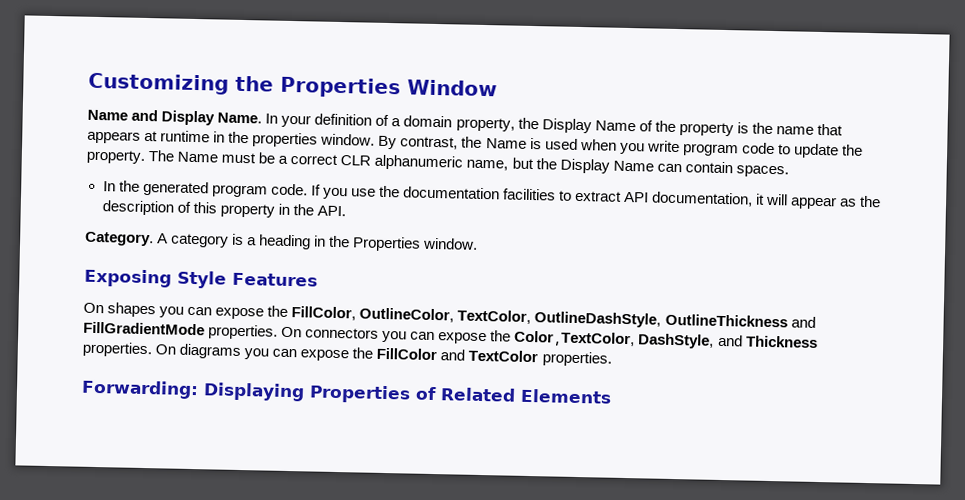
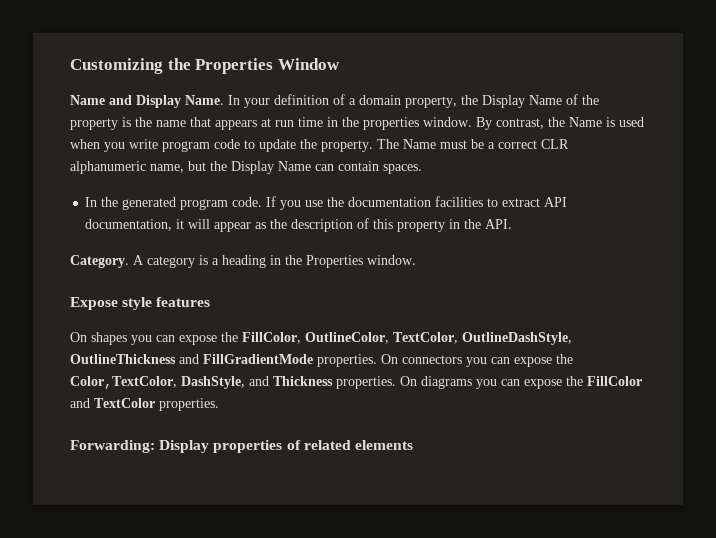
- In your definition of a domain property, the Display Name of the property is the name that appears at runtime in the properties window.
+ In your definition of a domain property, the Display Name of the property is the name that appears at run time in the properties window.
- Exposing Style Features
+ Expose style features
- Forwarding: Displaying Properties of Related Elements
+ Forwarding: Display properties of related elements

